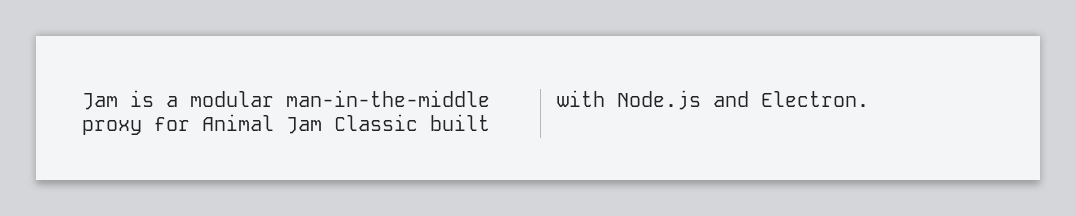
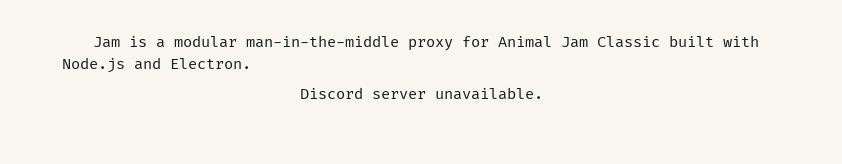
+ Discord server unavailable.

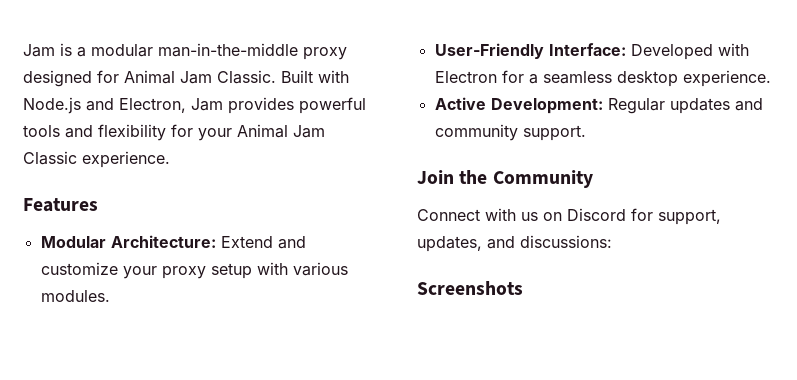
- Jam is a modular man-in-the-middle proxy for Animal Jam Classic built with Node.js and Electron.
- Discord server unavailable.
+ Jam is a modular man-in-the-middle proxy designed for Animal Jam Classic. Built with Node.js and Electron, Jam provides powerful tools and flexibility for your Animal Jam Classic experience.
+ Features
+ Modular Architecture: Extend and customize your proxy setup with various modules.
+ User-Friendly Interface: Developed with Electron for a seamless desktop experience.
+ Active Development: Regular updates and community support.
+ Join the Community
+ Connect with us on Discord for support, updates, and discussions:
+ Screenshots

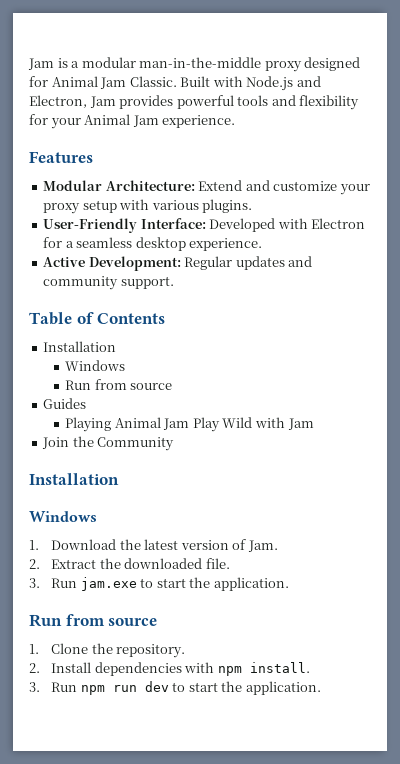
- Built with Node.js and Electron, Jam provides powerful tools and flexibility for your Animal Jam Classic experience.
+ Built with Node.js and Electron, Jam provides powerful tools and flexibility for your Animal Jam experience.
- Modular Architecture: Extend and customize your proxy setup with various modules.
+ Modular Architecture: Extend and customize your proxy setup with various plugins.
+ Table of Contents
+ Installation
+ Windows
+ Run from source
+ Guides
+ Playing Animal Jam Play Wild with Jam
  Join the Community
- Connect with us on Discord for support, updates, and discussions:
- Screenshots
+ Installation
+ Windows
+ 1. Download the latest version of Jam.
+ 2. Extract the downloaded file.
+ 3. Run jam.exe to start the application.
+ Run from source
+ 1. Clone the repository.
+ 2. Install dependencies with npm install.
+ 3. Run npm run dev to start the application.

